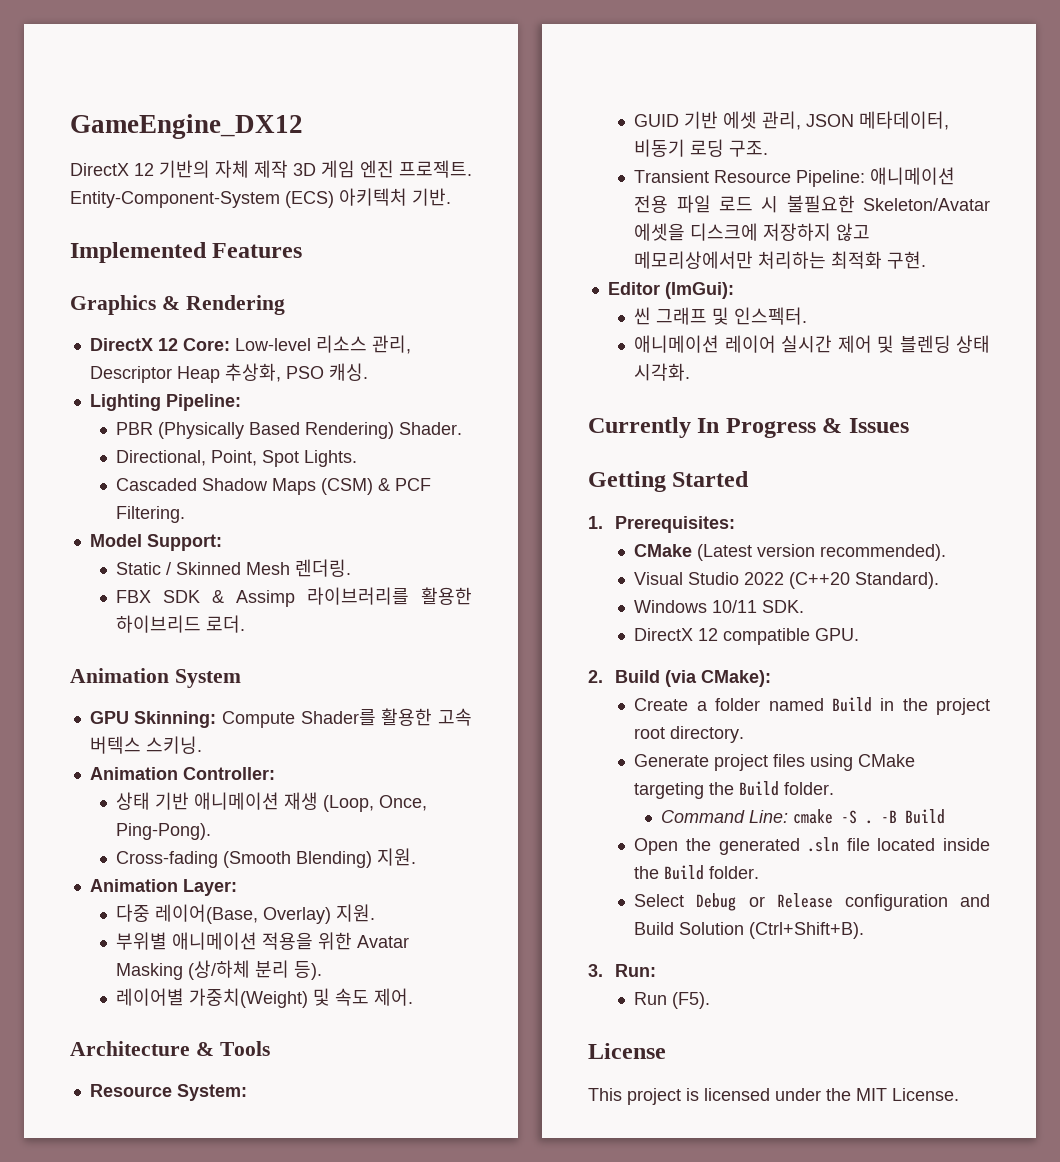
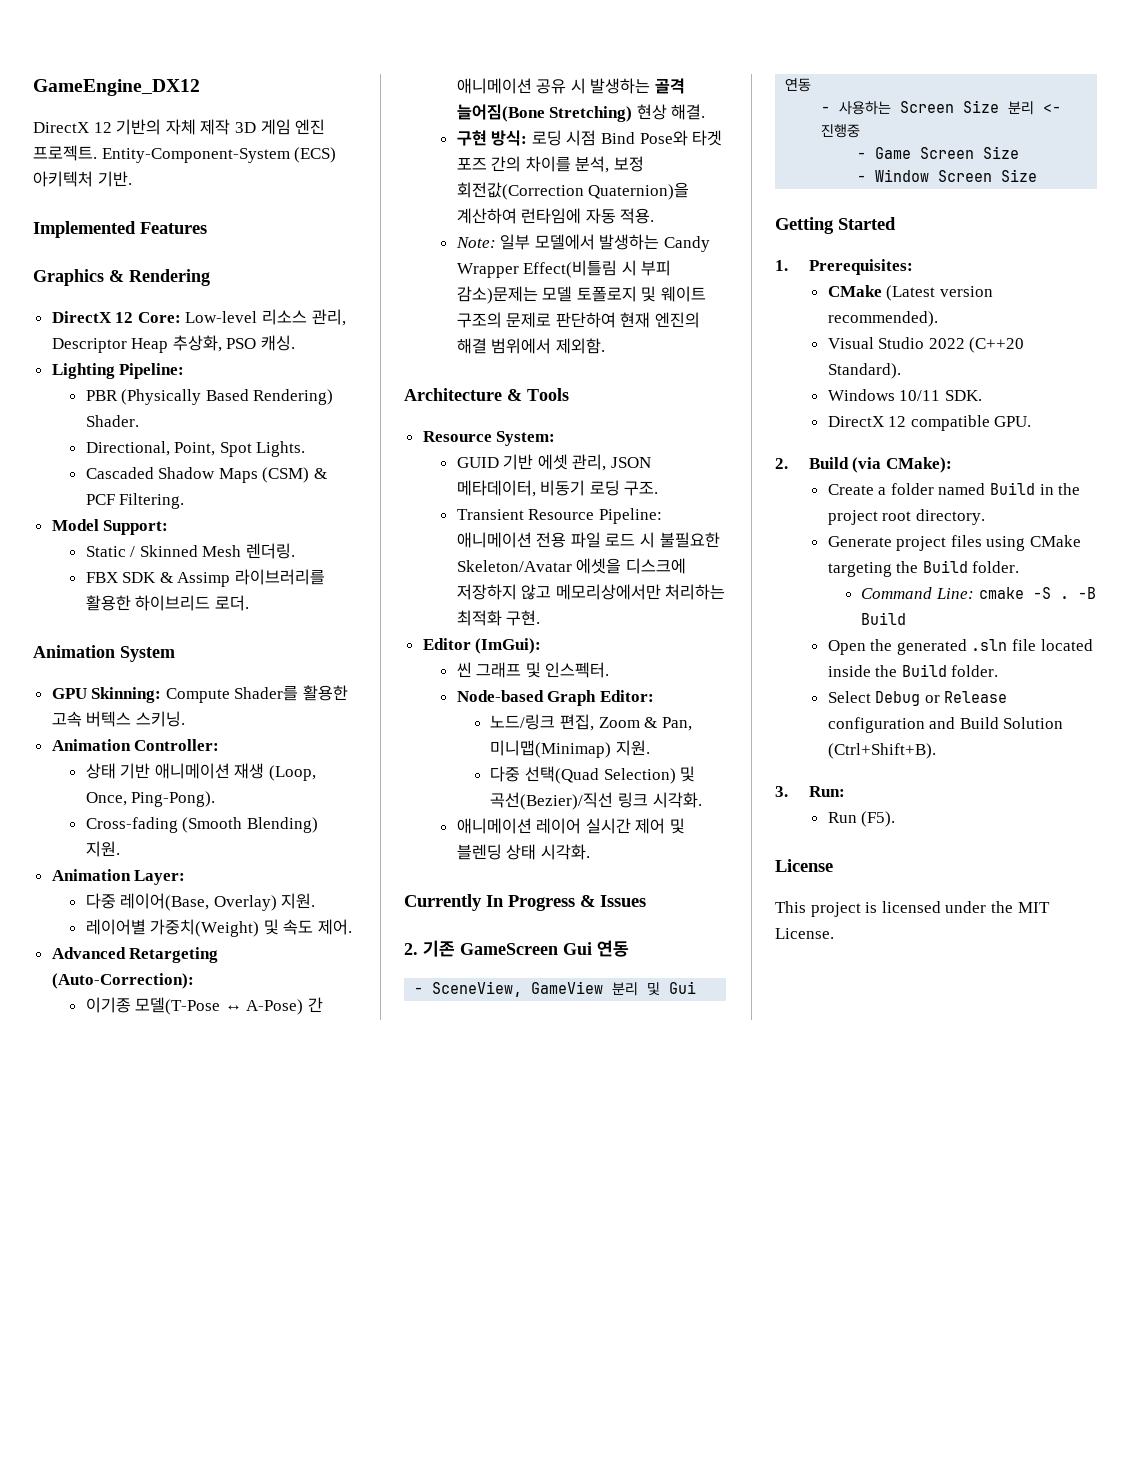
- 부위별 애니메이션 적용을 위한 Avatar Masking (상/하체 분리 등).
+ Advanced Retargeting (Auto-Correction):
+ 이기종 모델(T-Pose ↔ A-Pose) 간 애니메이션 공유 시 발생하는 골격 늘어짐(Bone Stretching) 현상 해결.
+ 구현 방식: 로딩 시점 Bind Pose와 타겟 포즈 간의 차이를 분석, 보정 회전값(Correction Quaternion)을 계산하여 런타임에 자동 적용.
+ Note: 일부 모델에서 발생하는 Candy Wrapper Effect(비틀림 시 부피 감소)문제는 모델 토폴로지 및 웨이트 구조의 문제로 판단하여 현재 엔진의 해결 범위에서 제외함.
+ Node-based Graph Editor:
+ 노드/링크 편집, Zoom & Pan, 미니맵(Minimap) 지원.
+ 다중 선택(Quad Selection) 및 곡선(Bezier)/직선 링크 시각화.
+ 2. 기존 GameScreen Gui 연동
+ - SceneView, GameView 분리 및 Gui 연동
+ - 사용하는 Screen Size 분리 <- 진행중
+ - Game Screen Size
+ - Window Screen Size

